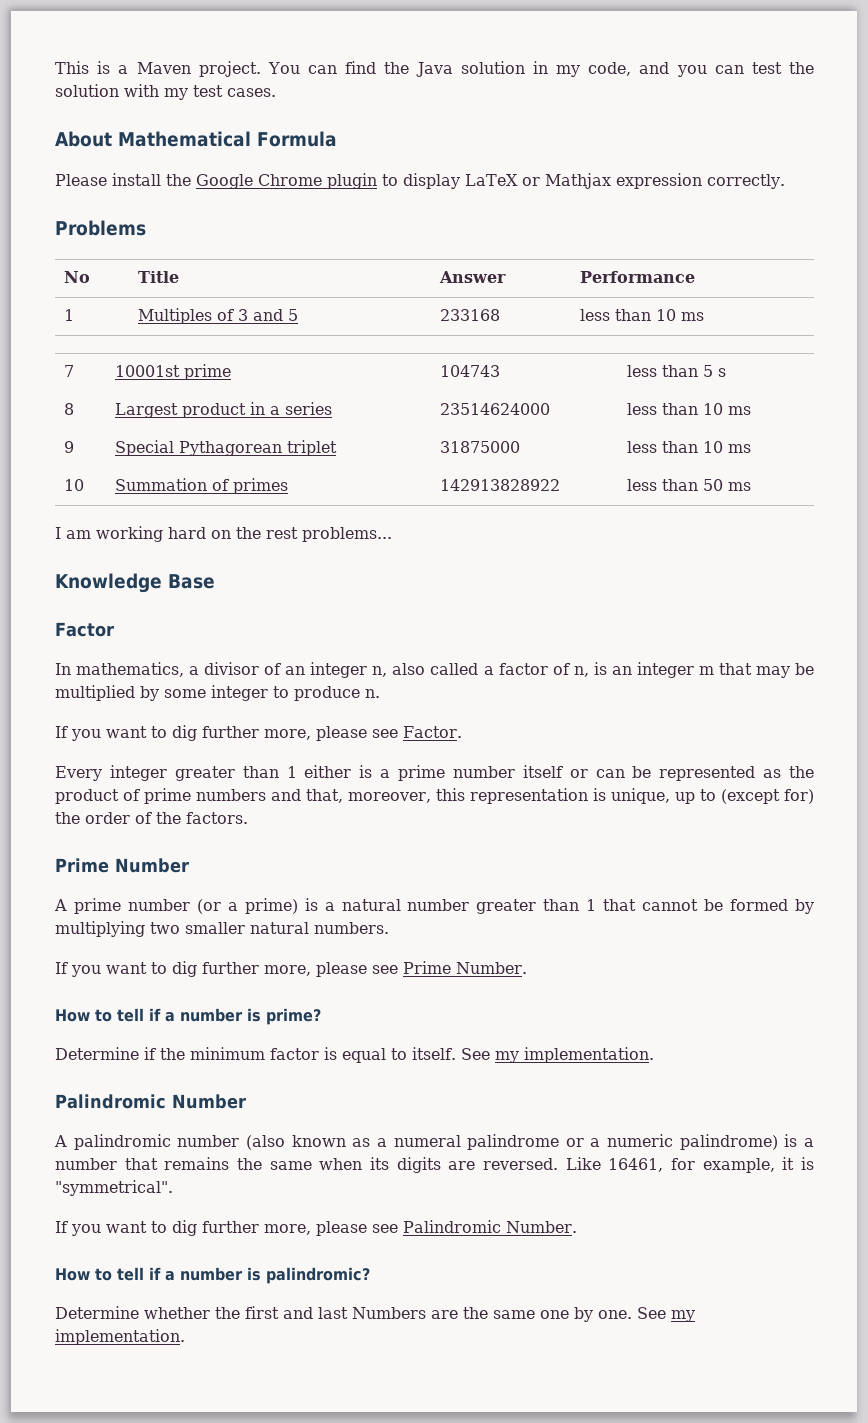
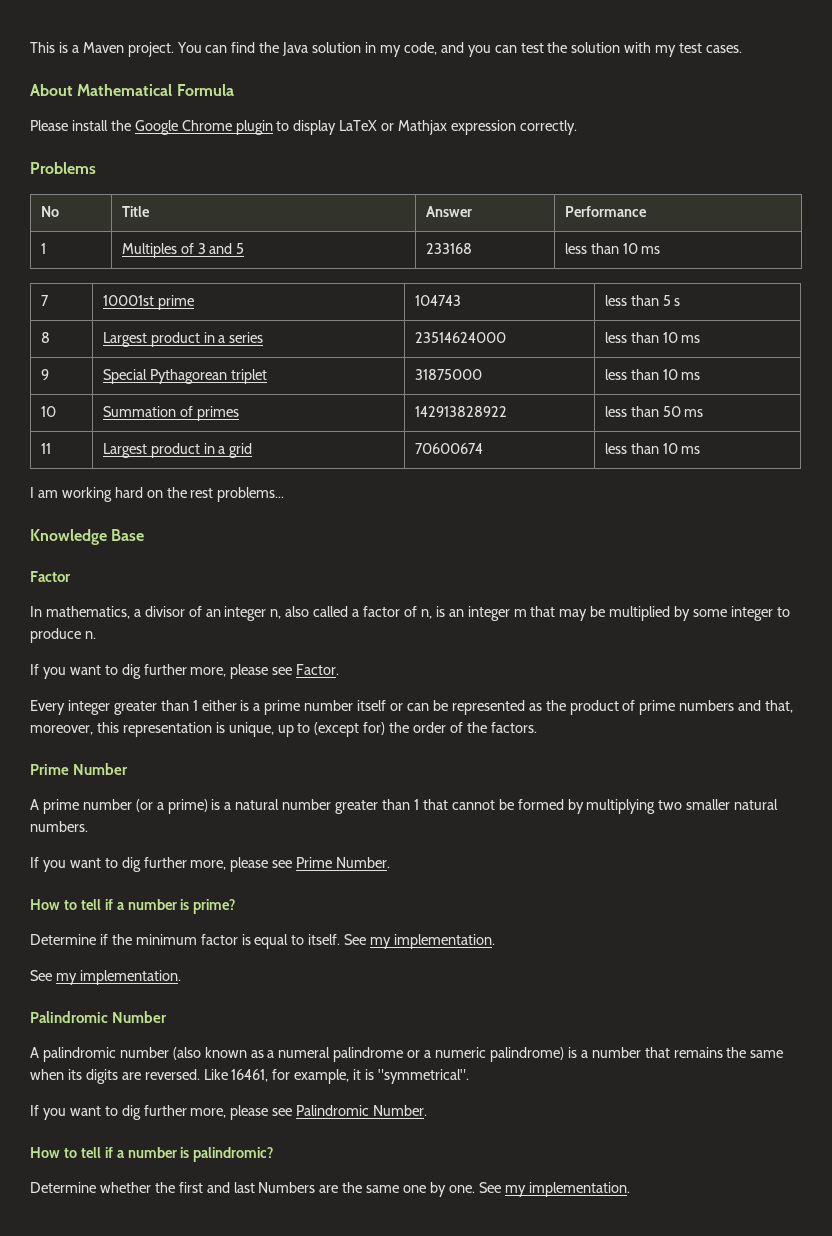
+ 11 | Largest product in a grid | 70600674 | less than 10 ms
  Determine if the minimum factor is equal to itself. See my implementation.
+ See my implementation.

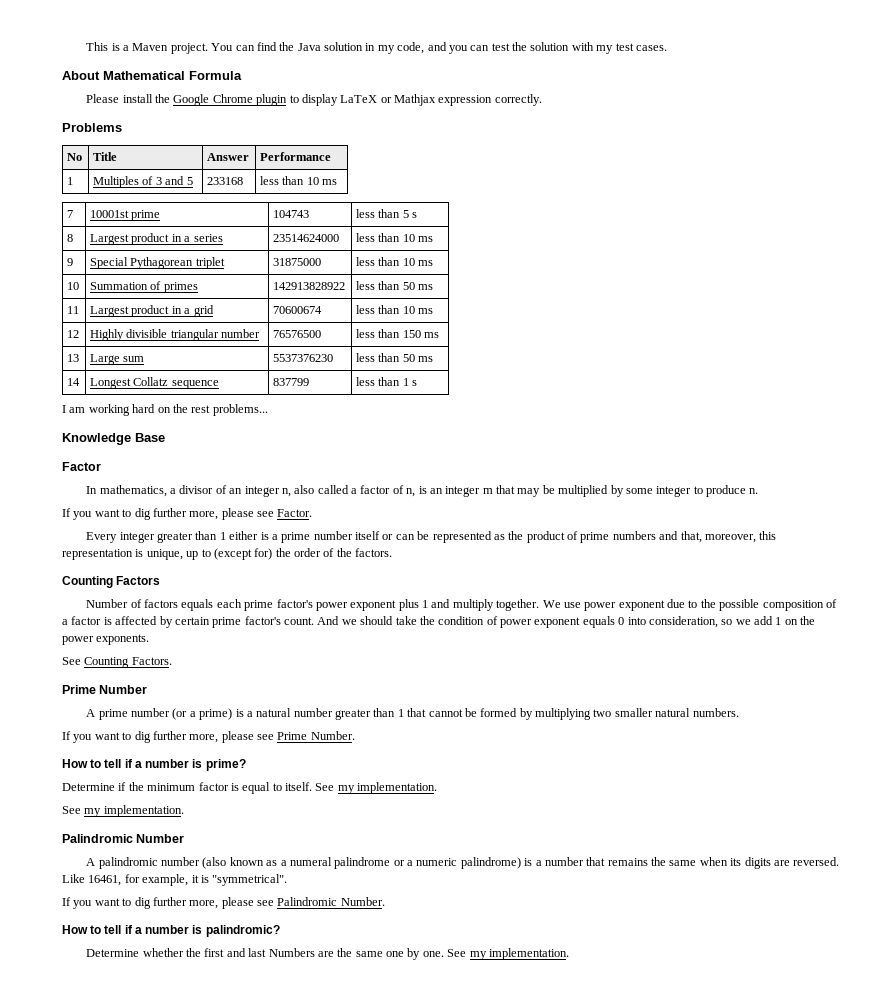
+ 12 | Highly divisible triangular number | 76576500 | less than 150 ms
+ 13 | Large sum | 5537376230 | less than 50 ms
+ 14 | Longest Collatz sequence | 837799 | less than 1 s
+ Counting Factors
+ Number of factors equals each prime factor's power exponent plus 1 and multiply together. We use power exponent due to the possible composition of a factor is affected by certain prime factor's count. And we should take the condition of power exponent equals 0 into consideration, so we add 1 on the power exponents.
+ See Counting Factors.

